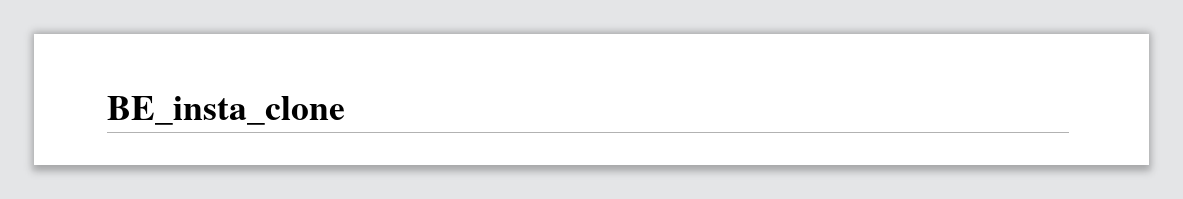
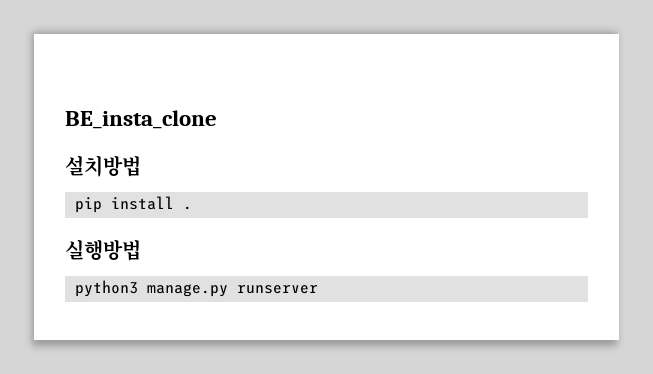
+ 설치방법
+ pip install .
+ 실행방법
+ python3 manage.py runserver

